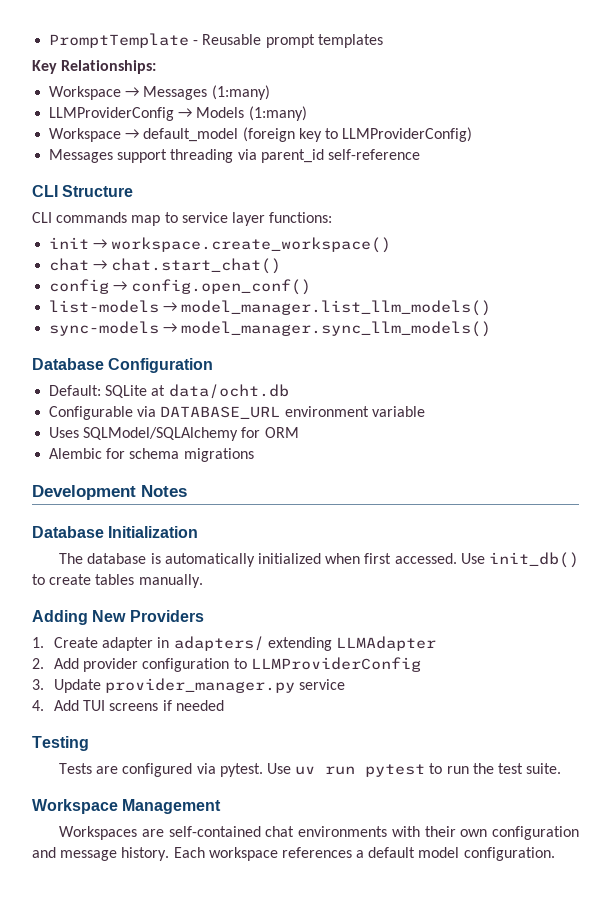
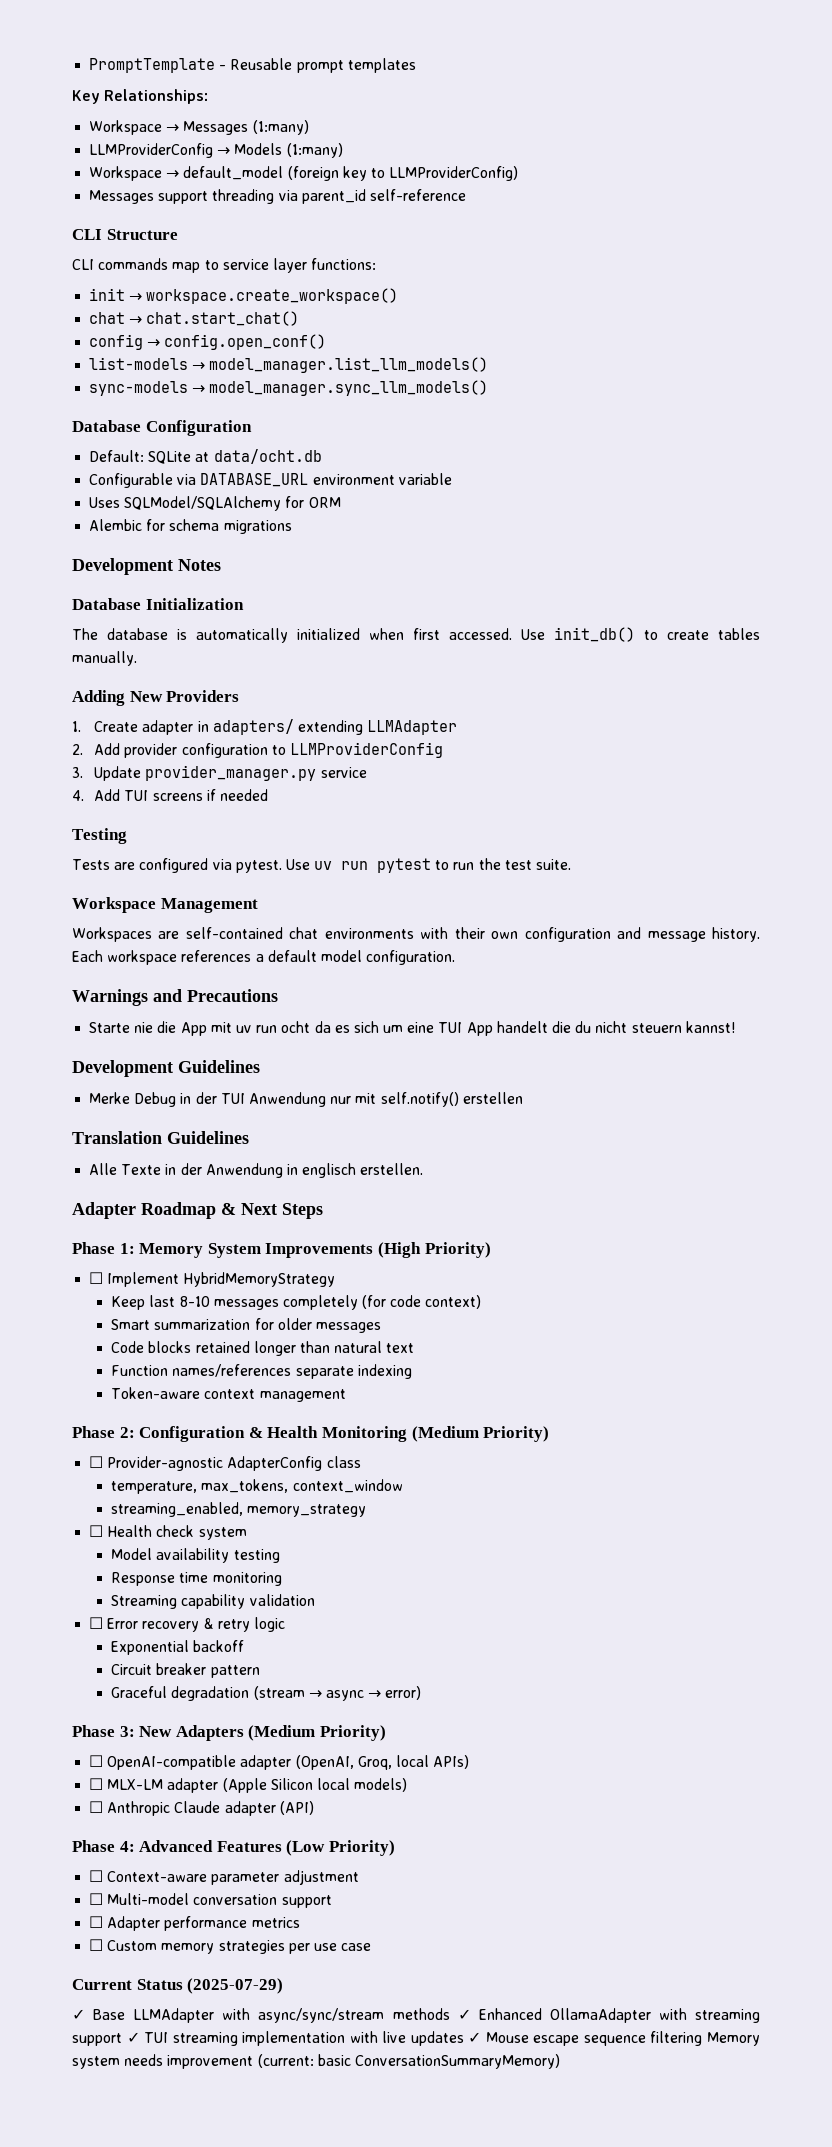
+ Warnings and Precautions
+ Starte nie die App mit uv run ocht da es sich um eine TUI App handelt die du nicht steuern kannst!
+ Development Guidelines
+ Merke Debug in der TUI Anwendung nur mit self.notify() erstellen
+ Translation Guidelines
+ Alle Texte in der Anwendung in englisch erstellen.
+ Adapter Roadmap & Next Steps
+ Phase 1: Memory System Improvements (High Priority)
+ ☐ Implement HybridMemoryStrategy
+ Keep last 8-10 messages completely (for code context)
+ Smart summarization for older messages
+ Code blocks retained longer than natural text
+ Function names/references separate indexing
+ Token-aware context management
+ Phase 2: Configuration & Health Monitoring (Medium Priority)
+ ☐ Provider-agnostic AdapterConfig class
+ temperature, max_tokens, context_window
+ streaming_enabled, memory_strategy
+ ☐ Health check system
+ Model availability testing
+ Response time monitoring
+ Streaming capability validation
+ ☐ Error recovery & retry logic
+ Exponential backoff
+ Circuit breaker pattern
+ Graceful degradation (stream → async → error)
+ Phase 3: New Adapters (Medium Priority)
+ ☐ OpenAI-compatible adapter (OpenAI, Groq, local APIs)
+ ☐ MLX-LM adapter (Apple Silicon local models)
+ ☐ Anthropic Claude adapter (API)
+ Phase 4: Advanced Features (Low Priority)
+ ☐ Context-aware parameter adjustment
+ ☐ Multi-model conversation support
+ ☐ Adapter performance metrics
+ ☐ Custom memory strategies per use case
+ Current Status (2025-07-29)
+ ✓ Base LLMAdapter with async/sync/stream methods ✓ Enhanced OllamaAdapter with streaming support ✓ TUI streaming implementation with live updates ✓ Mouse escape sequence filtering Memory system needs improvement (current: basic ConversationSummaryMemory)

